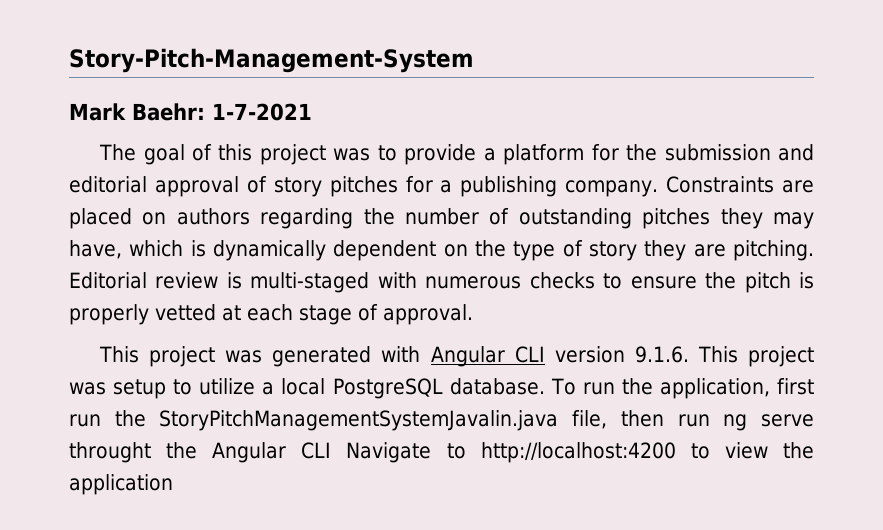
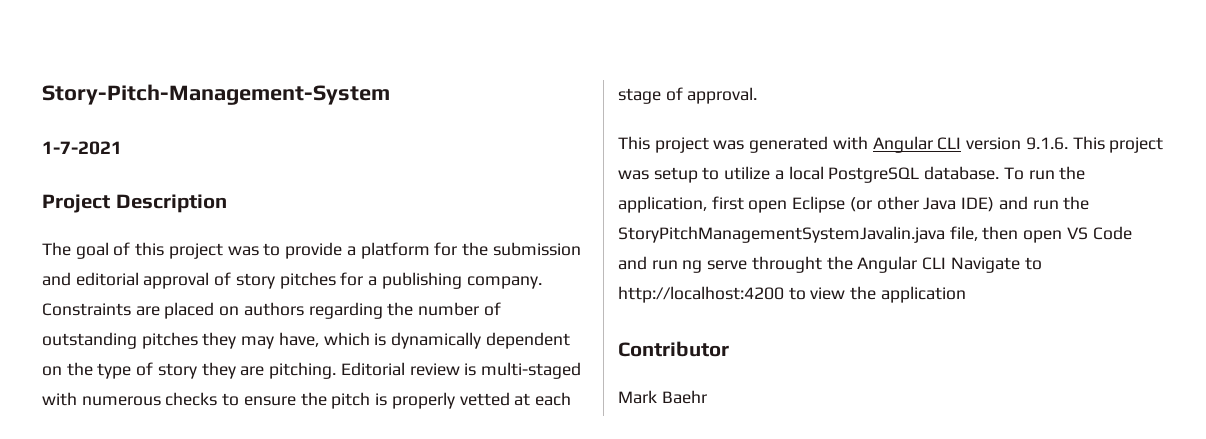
- Mark Baehr: 1-7-2021
+ 1-7-2021
+ Project Description
- To run the application, first run the StoryPitchManagementSystemJavalin.java file, then run ng serve throught the Angular CLI Navigate to http://localhost:4200 to view the application
+ To run the application, first open Eclipse (or other Java IDE) and run the StoryPitchManagementSystemJavalin.java file, then open VS Code and run ng serve throught the Angular CLI Navigate to http://localhost:4200 to view the application
+ Contributor
+ Mark Baehr

